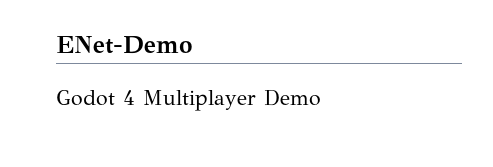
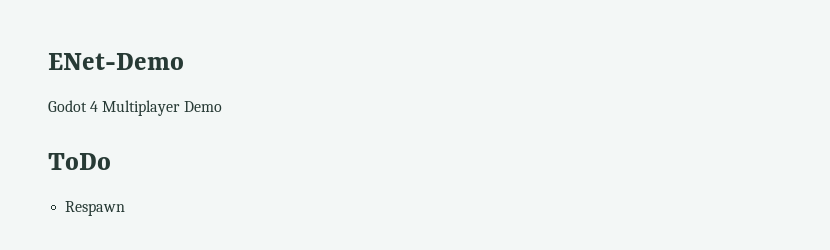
+ ToDo
+ Respawn

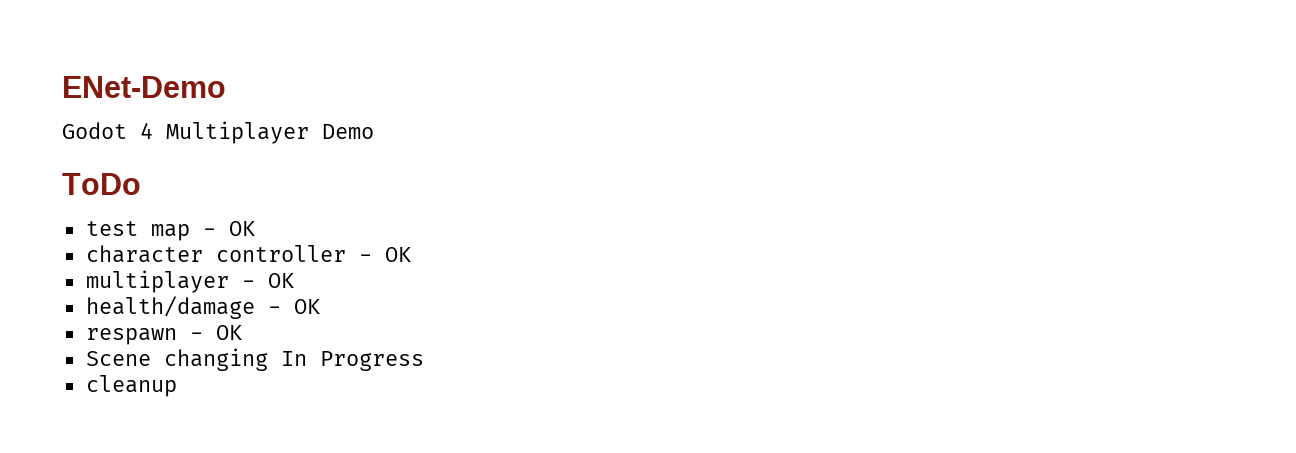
- Respawn
+ test map - OK
+ character controller - OK
+ multiplayer - OK
+ health/damage - OK
+ respawn - OK
+ Scene changing In Progress
+ cleanup

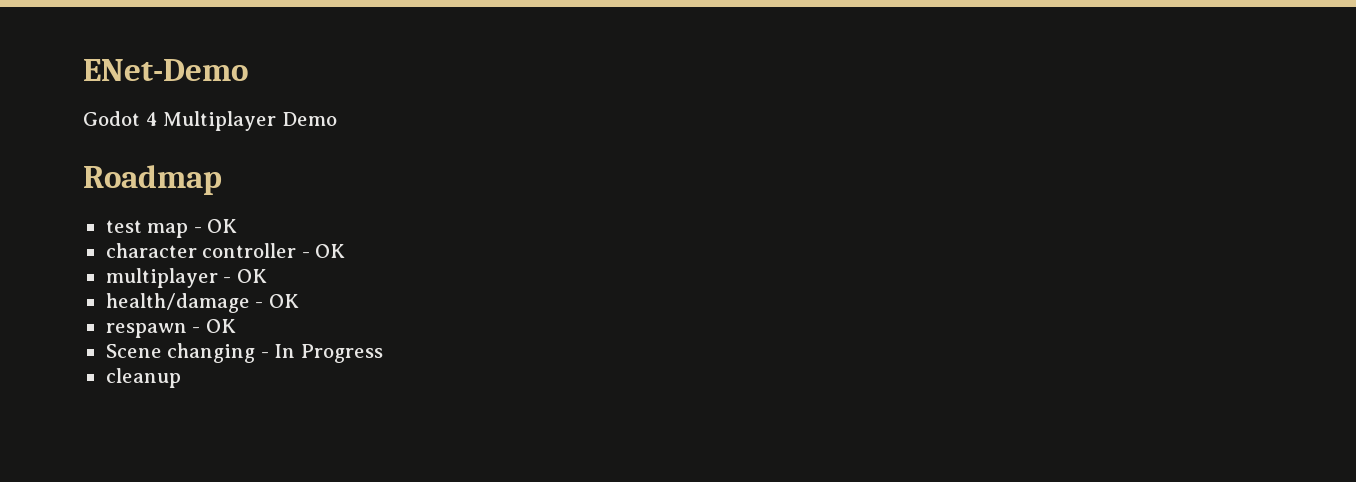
- ToDo
+ Roadmap
- Scene changing In Progress
+ Scene changing - In Progress

